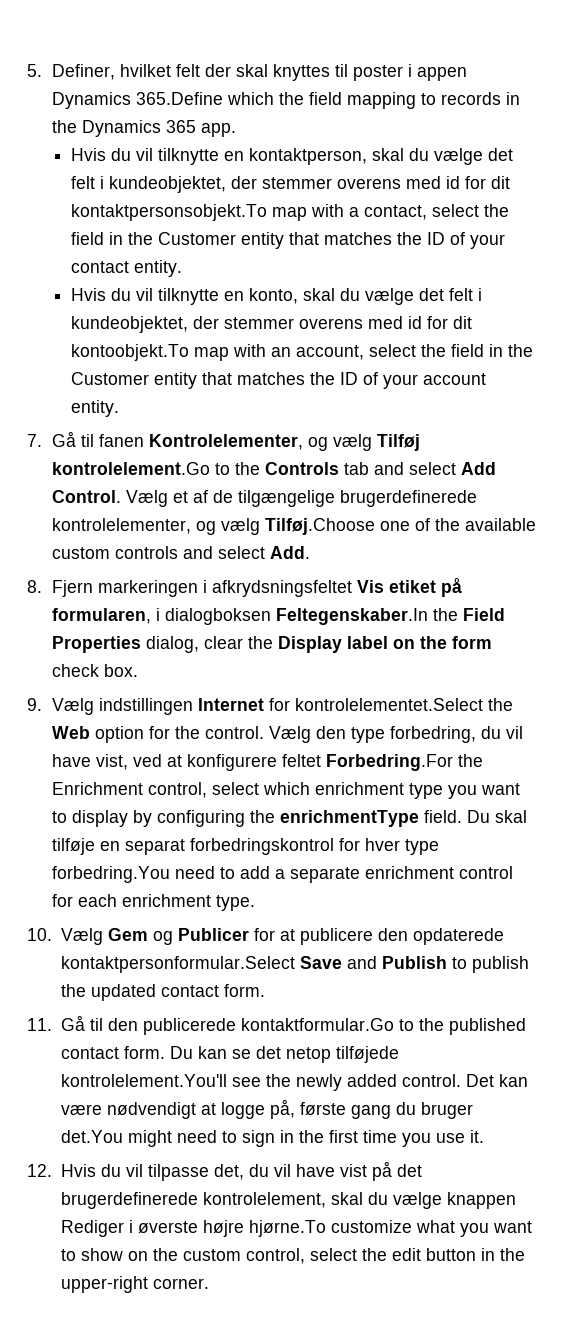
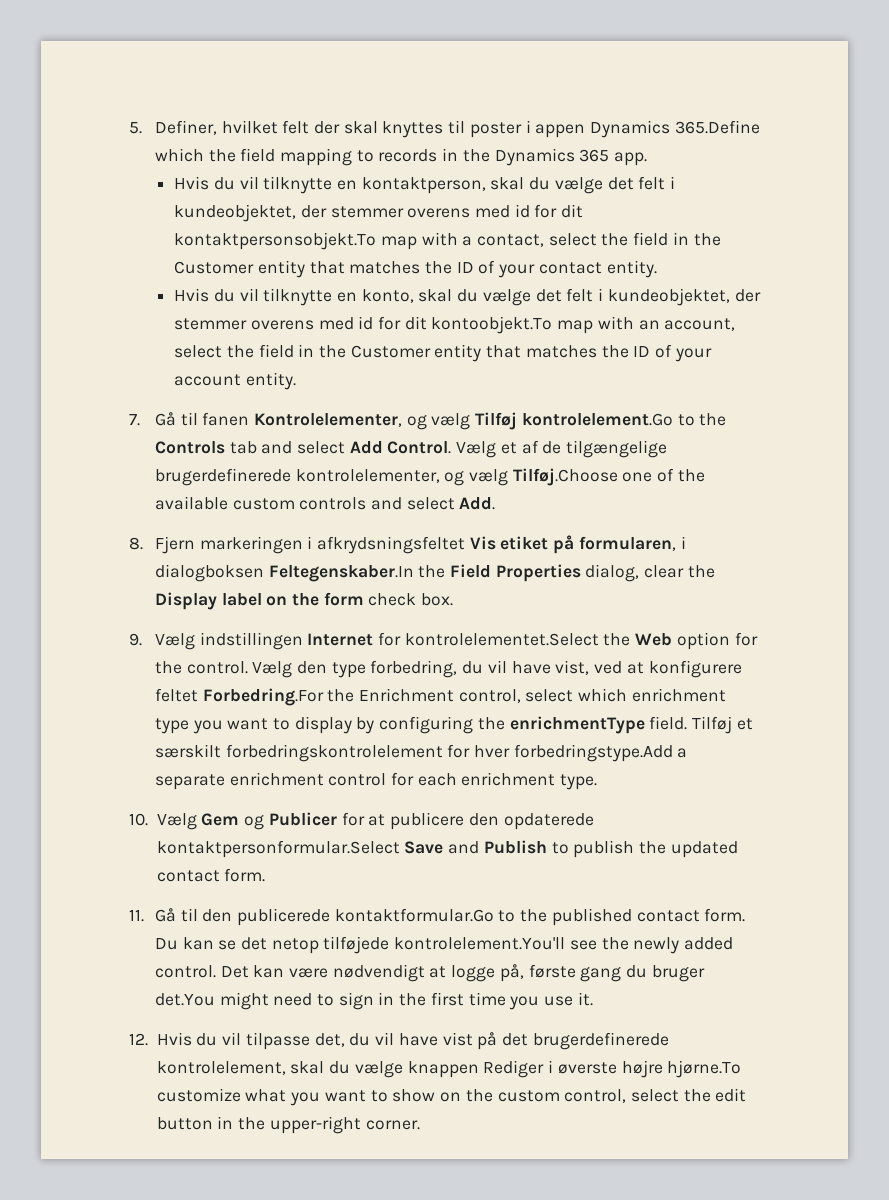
- Du skal tilføje en separat forbedringskontrol for hver type forbedring.You need to add a separate enrichment control for each enrichment type.
+ Tilføj et særskilt forbedringskontrolelement for hver forbedringstype.Add a separate enrichment control for each enrichment type.

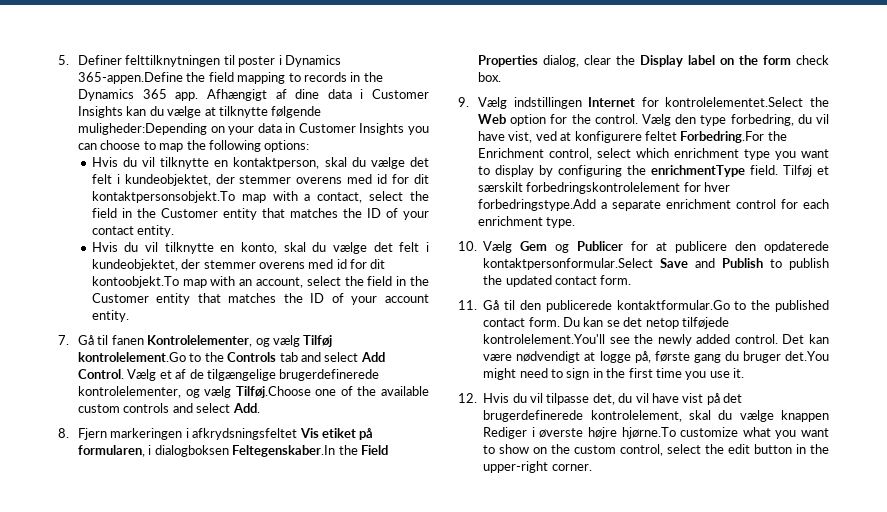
- 5. Definer, hvilket felt der skal knyttes til poster i appen Dynamics 365.Define which the field mapping to records in the Dynamics 365 app.
+ 5. Definer felttilknytningen til poster i Dynamics 365-appen.Define the field mapping to records in the Dynamics 365 app. Afhængigt af dine data i Customer Insights kan du vælge at tilknytte følgende muligheder:Depending on your data in Customer Insights you can choose to map the following options:

